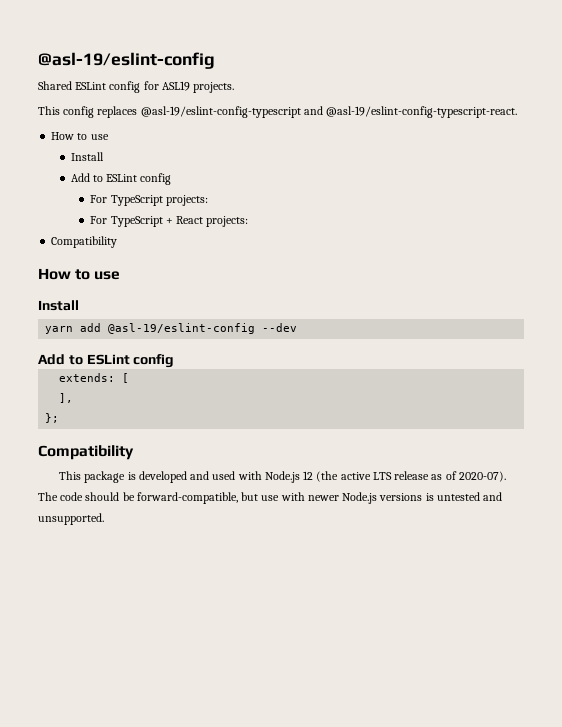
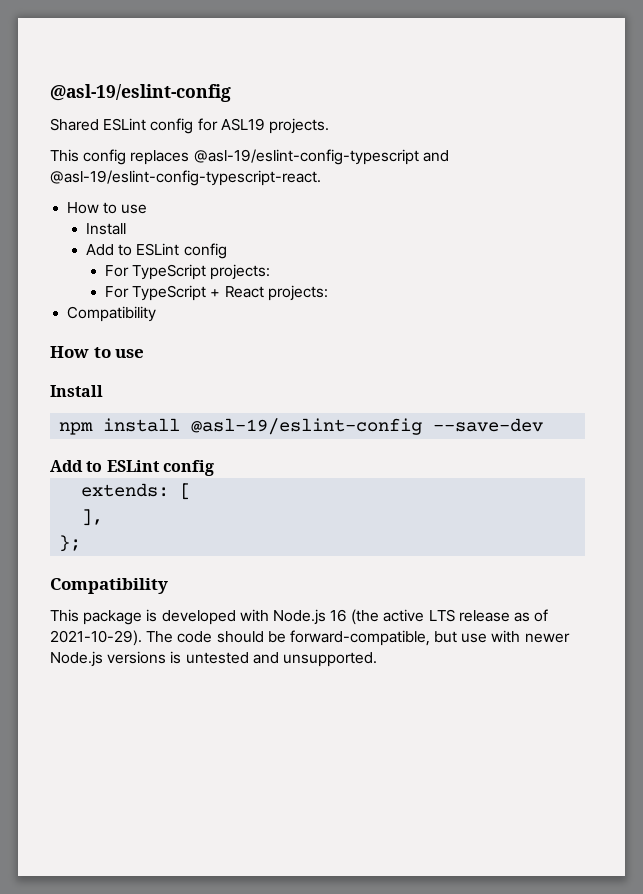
- yarn add @asl-19/eslint-config --dev
+ npm install @asl-19/eslint-config --save-dev
- This package is developed and used with Node.js 12 (the active LTS release as of 2020-07).
+ This package is developed with Node.js 16 (the active LTS release as of 2021-10-29).

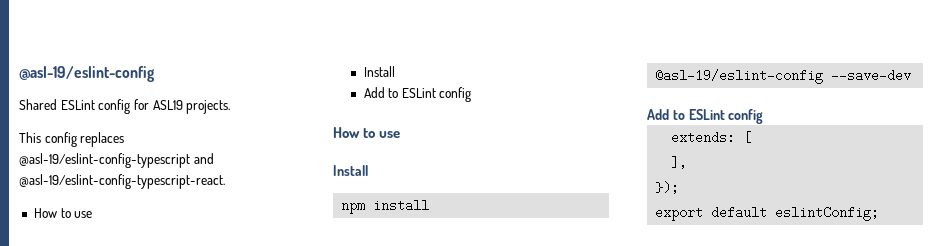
- For TypeScript projects:
- For TypeScript + React projects:
- Compatibility
- };
- Compatibility
- This package is developed with Node.js 16 (the active LTS release as of 2021-10-29). The code should be forward-compatible, but use with newer Node.js versions is untested and unsupported.
+ });
+ export default eslintConfig;

